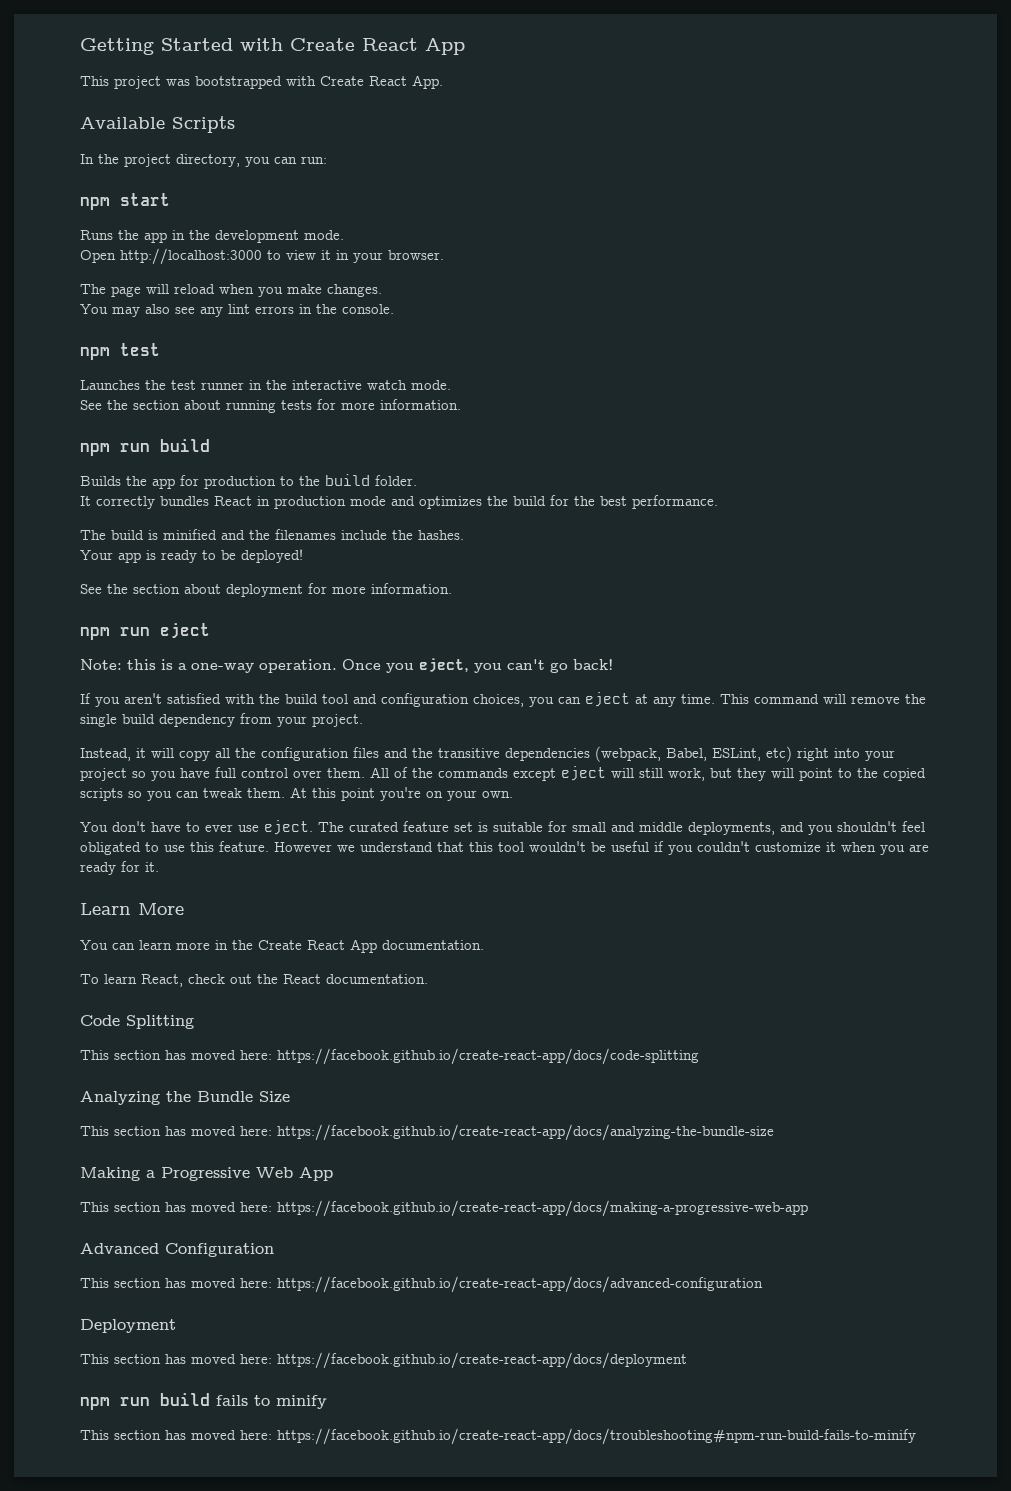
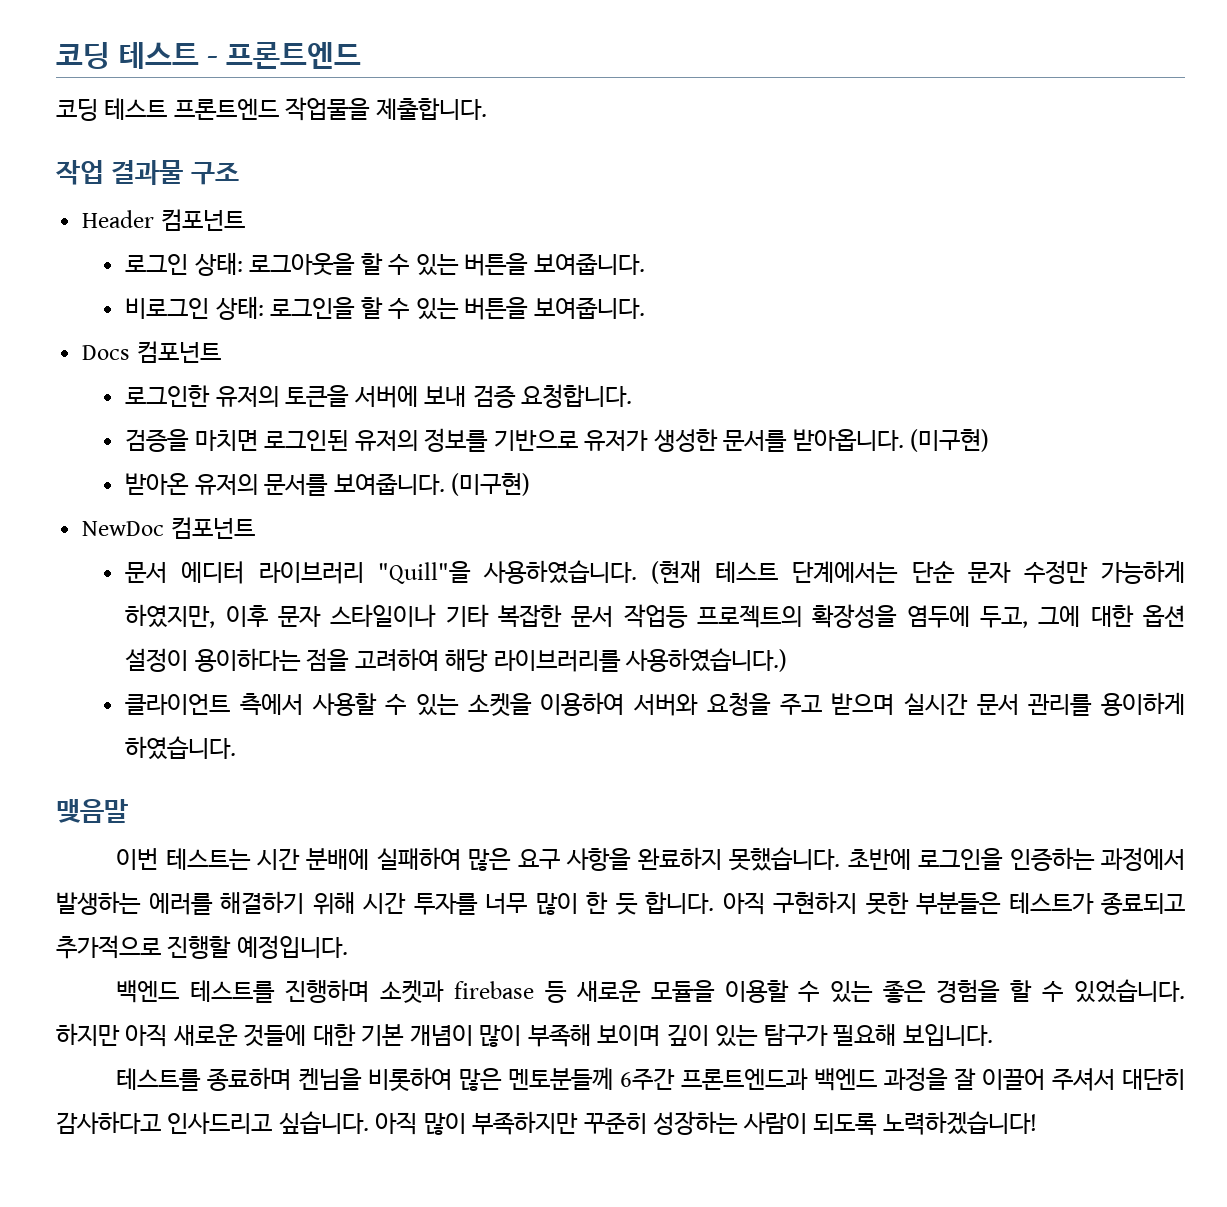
- Getting Started with Create React App
- This project was bootstrapped with Create React App.
- Available Scripts
- In the project directory, you can run:
- npm start
- Runs the app in the development mode.
- Open http://localhost:3000 to view it in your browser.
- The page will reload when you make changes.
- You may also see any lint errors in the console.
- npm test
- Launches the test runner in the interactive watch mode.
- See the section about running tests for more information.
- npm run build
- Builds the app for production to the build folder.
- It correctly bundles React in production mode and optimizes the build for the best performance.
- The build is minified and the filenames include the hashes.
- Your app is ready to be deployed!
- See the section about deployment for more information.
- npm run eject
- Note: this is a one-way operation. Once you eject, you can't go back!
- If you aren't satisfied with the build tool and configuration choices, you can eject at any time. This command will remove the single build dependency from your project.
- Instead, it will copy all the configuration files and the transitive dependencies (webpack, Babel, ESLint, etc) right into your project so you have full control over them. All of the commands except eject will still work, but they will point to the copied scripts so you can tweak them. At this point you're on your own.
- You don't have to ever use eject. The curated feature set is suitable for small and middle deployments, and you shouldn't feel obligated to use this feature. However we understand that this tool wouldn't be useful if you couldn't customize it when you are ready for it.
- Learn More
- You can learn more in the Create React App documentation.
- To learn React, check out the React documentation.
- Code Splitting
- This section has moved here: https://facebook.github.io/create-react-app/docs/code-splitting
- Analyzing the Bundle Size
- This section has moved here: https://facebook.github.io/create-react-app/docs/analyzing-the-bundle-size
- Making a Progressive Web App
- This section has moved here: https://facebook.github.io/create-react-app/docs/making-a-progressive-web-app
- Advanced Configuration
- This section has moved here: https://facebook.github.io/create-react-app/docs/advanced-configuration
- Deployment
- This section has moved here: https://facebook.github.io/create-react-app/docs/deployment
- npm run build fails to minify
- This section has moved here: https://facebook.github.io/create-react-app/docs/troubleshooting#npm-run-build-fails-to-minify
+ 코딩 테스트 - 프론트엔드
+ 코딩 테스트 프론트엔드 작업물을 제출합니다.
+ 작업 결과물 구조
+ Header 컴포넌트
+ 로그인 상태: 로그아웃을 할 수 있는 버튼을 보여줍니다.
+ 비로그인 상태: 로그인을 할 수 있는 버튼을 보여줍니다.
+ Docs 컴포넌트
+ 로그인한 유저의 토큰을 서버에 보내 검증 요청합니다.
+ 검증을 마치면 로그인된 유저의 정보를 기반으로 유저가 생성한 문서를 받아옵니다. (미구현)
+ 받아온 유저의 문서를 보여줍니다. (미구현)
+ NewDoc 컴포넌트
+ 문서 에디터 라이브러리 "Quill"을 사용하였습니다. (현재 테스트 단계에서는 단순 문자 수정만 가능하게 하였지만, 이후 문자 스타일이나 기타 복잡한 문서 작업등 프로젝트의 확장성을 염두에 두고, 그에 대한 옵션 설정이 용이하다는 점을 고려하여 해당 라이브러리를 사용하였습니다.)
+ 클라이언트 측에서 사용할 수 있는 소켓을 이용하여 서버와 요청을 주고 받으며 실시간 문서 관리를 용이하게 하였습니다.
+ 맺음말
+ 이번 테스트는 시간 분배에 실패하여 많은 요구 사항을 완료하지 못했습니다. 초반에 로그인을 인증하는 과정에서 발생하는 에러를 해결하기 위해 시간 투자를 너무 많이 한 듯 합니다. 아직 구현하지 못한 부분들은 테스트가 종료되고 추가적으로 진행할 예정입니다.
+ 백엔드 테스트를 진행하며 소켓과 firebase 등 새로운 모듈을 이용할 수 있는 좋은 경험을 할 수 있었습니다. 하지만 아직 새로운 것들에 대한 기본 개념이 많이 부족해 보이며 깊이 있는 탐구가 필요해 보입니다.
+ 테스트를 종료하며 켄님을 비롯하여 많은 멘토분들께 6주간 프론트엔드과 백엔드 과정을 잘 이끌어 주셔서 대단히 감사하다고 인사드리고 싶습니다. 아직 많이 부족하지만 꾸준히 성장하는 사람이 되도록 노력하겠습니다!

